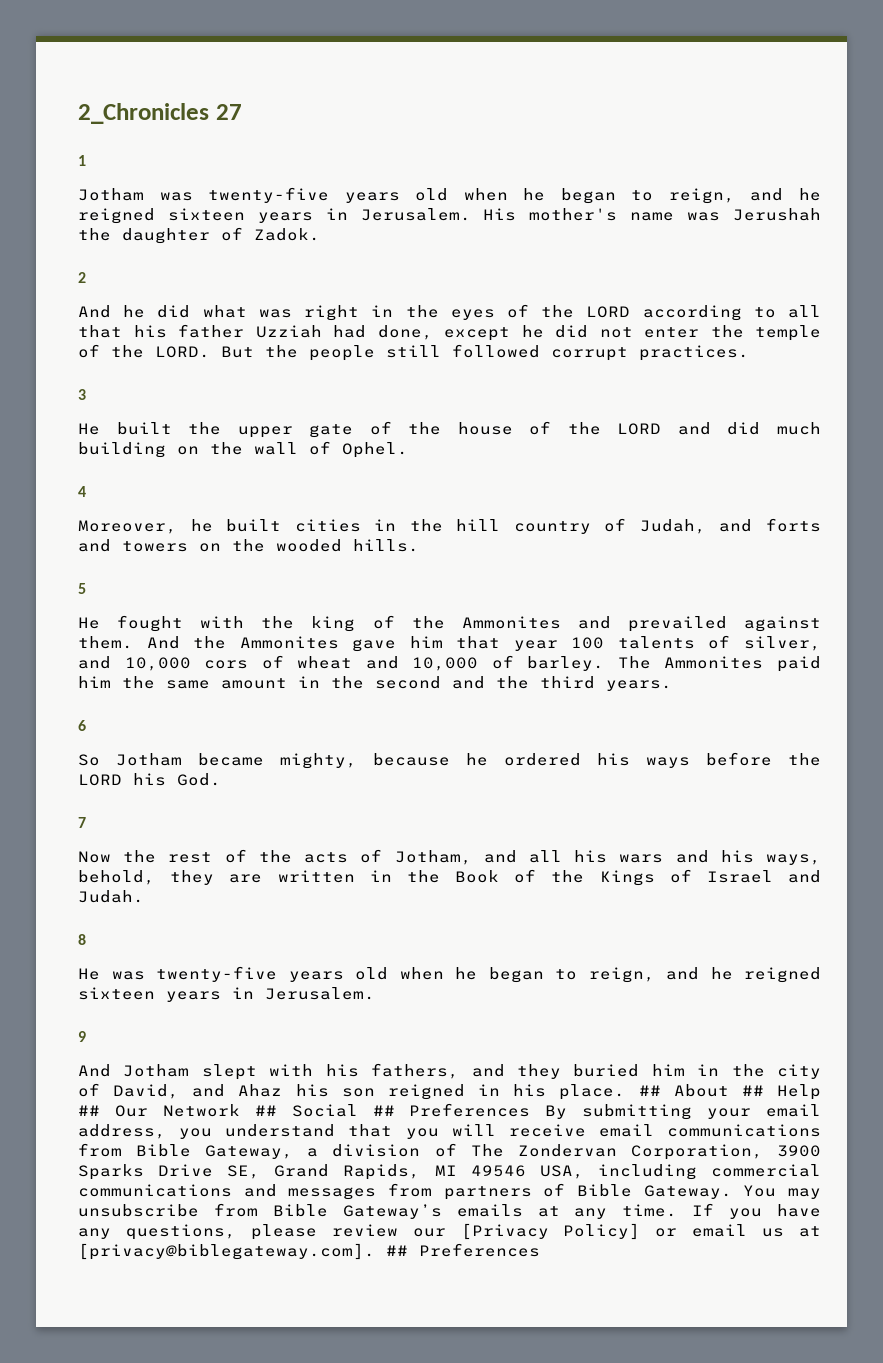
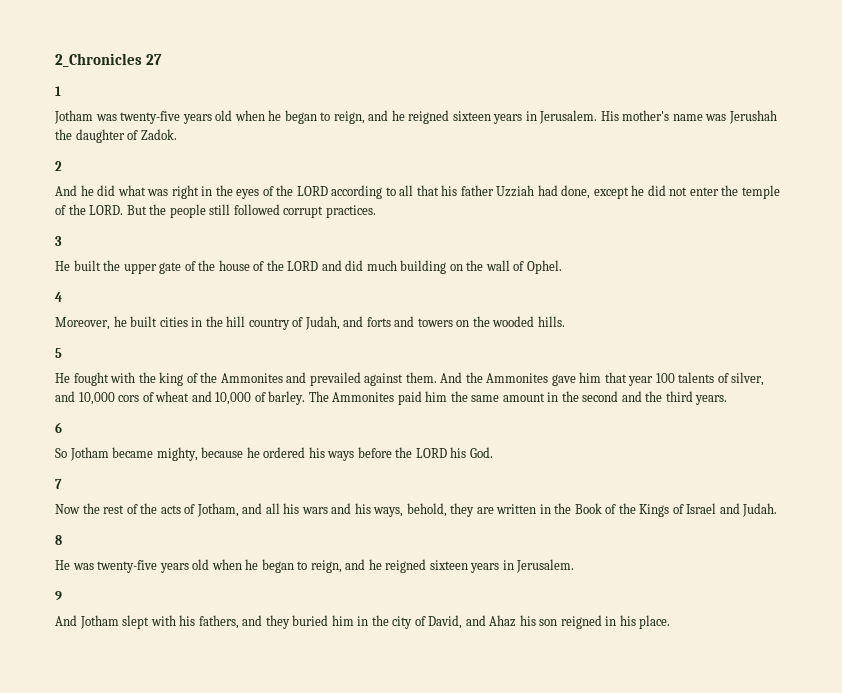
- ## About ## Help ## Our Network ## Social ## Preferences By submitting your email address, you understand that you will receive email communications from Bible Gateway, a division of The Zondervan Corporation, 3900 Sparks Drive SE, Grand Rapids, MI 49546 USA, including commercial communications and messages from partners of Bible Gateway. You may unsubscribe from Bible Gateway’s emails at any time. If you have any questions, please review our [Privacy Policy] or email us at [privacy@biblegateway.com]. ## Preferences

